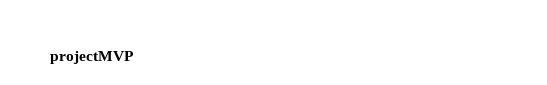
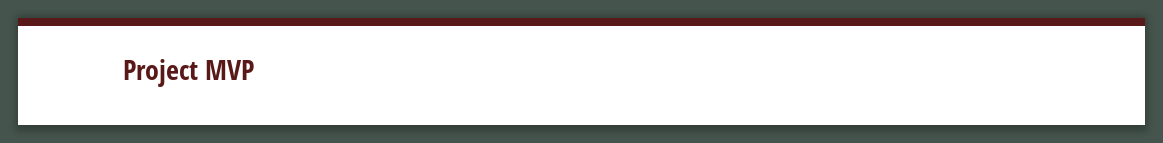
- projectMVP
+ Project MVP

